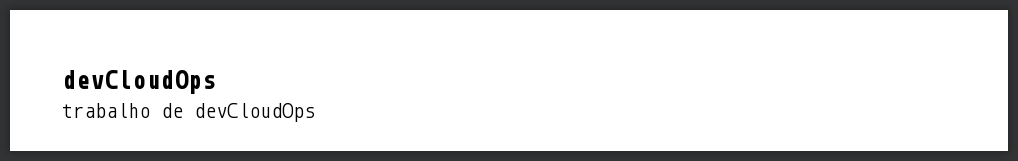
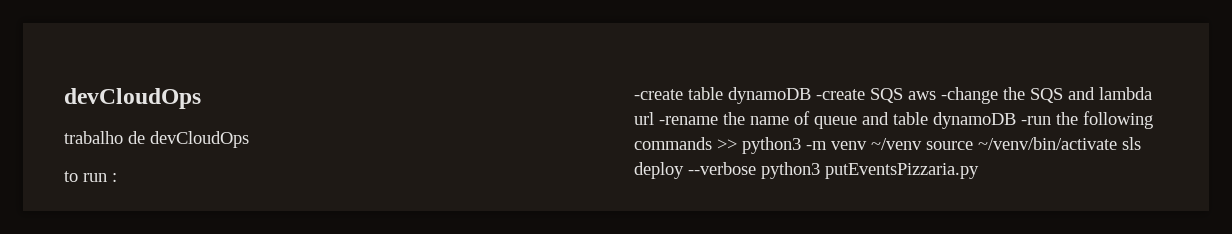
+ to run :
+ -create table dynamoDB -create SQS aws -change the SQS and lambda url -rename the name of queue and table dynamoDB -run the following commands >> python3 -m venv ~/venv source ~/venv/bin/activate sls deploy --verbose python3 putEventsPizzaria.py

